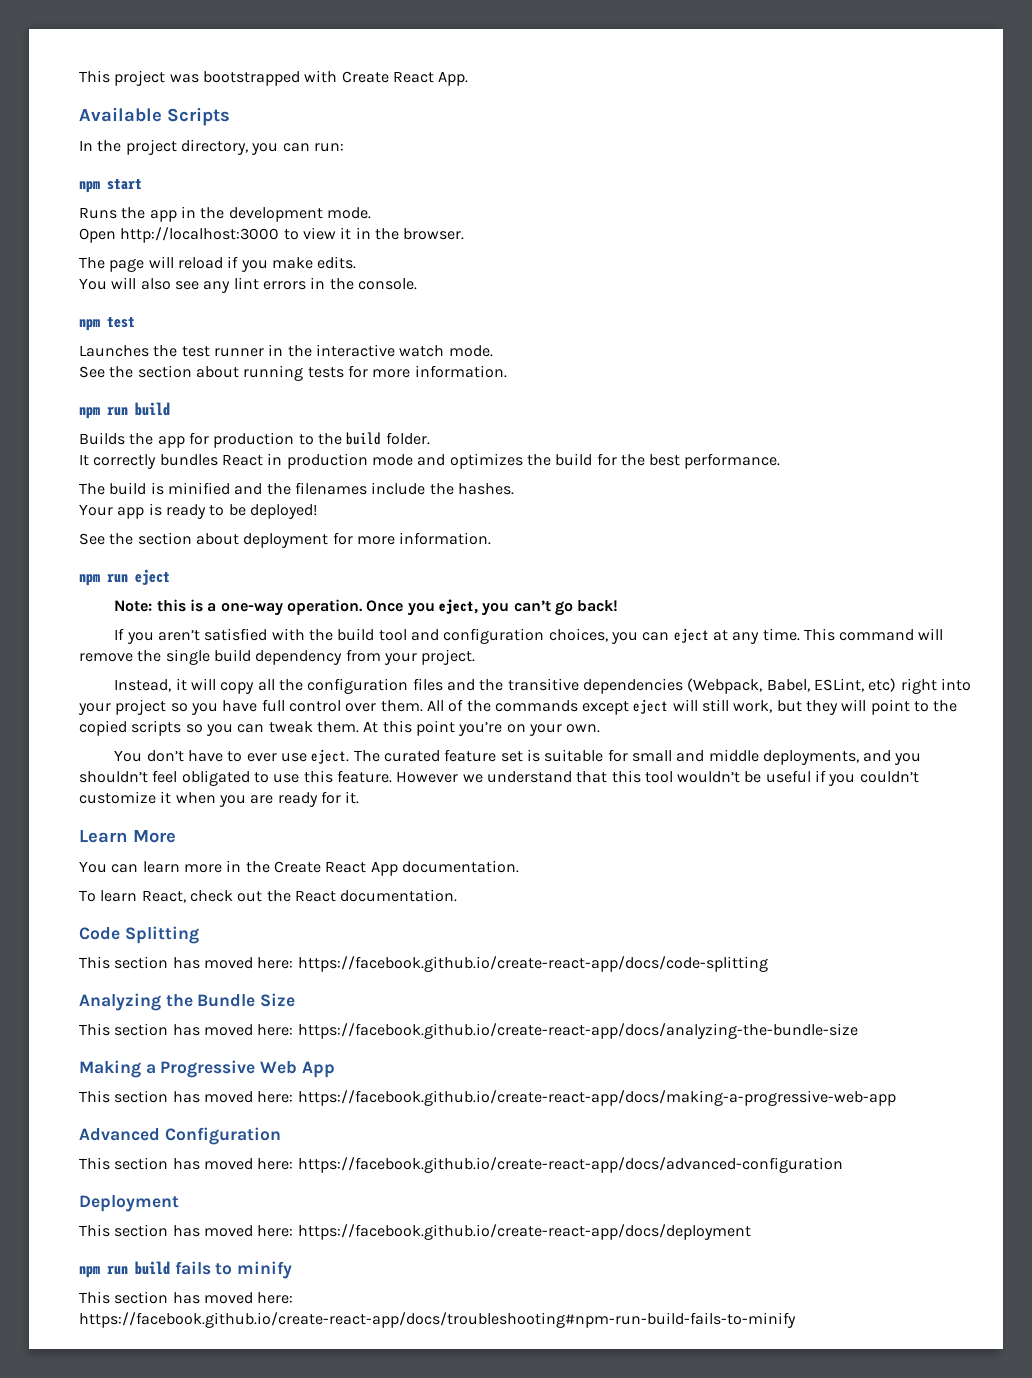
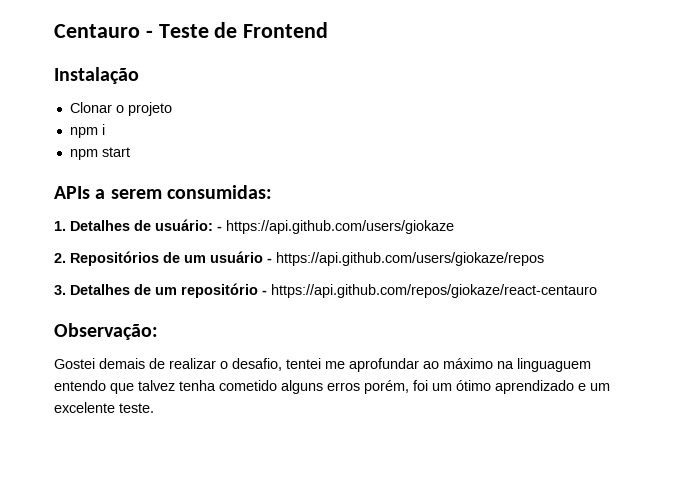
- This project was bootstrapped with Create React App.
- Available Scripts
- In the project directory, you can run:
+ Centauro - Teste de Frontend
+ Instalação
+ Clonar o projeto
+ npm i
  npm start
- Runs the app in the development mode.
- Open http://localhost:3000 to view it in the browser.
- The page will reload if you make edits.
- You will also see any lint errors in the console.
- npm test
- Launches the test runner in the interactive watch mode.
- See the section about running tests for more information.
- npm run build
- Builds the app for production to the build folder.
- It correctly bundles React in production mode and optimizes the build for the best performance.
- The build is minified and the filenames include the hashes.
- Your app is ready to be deployed!
- See the section about deployment for more information.
- npm run eject
- Note: this is a one-way operation. Once you eject, you can’t go back!
- If you aren’t satisfied with the build tool and configuration choices, you can eject at any time. This command will remove the single build dependency from your project.
- Instead, it will copy all the configuration files and the transitive dependencies (Webpack, Babel, ESLint, etc) right into your project so you have full control over them. All of the commands except eject will still work, but they will point to the copied scripts so you can tweak them. At this point you’re on your own.
- You don’t have to ever use eject. The curated feature set is suitable for small and middle deployments, and you shouldn’t feel obligated to use this feature. However we understand that this tool wouldn’t be useful if you couldn’t customize it when you are ready for it.
- Learn More
- You can learn more in the Create React App documentation.
- To learn React, check out the React documentation.
- Code Splitting
- This section has moved here: https://facebook.github.io/create-react-app/docs/code-splitting
- Analyzing the Bundle Size
- This section has moved here: https://facebook.github.io/create-react-app/docs/analyzing-the-bundle-size
- Making a Progressive Web App
- This section has moved here: https://facebook.github.io/create-react-app/docs/making-a-progressive-web-app
- Advanced Configuration
- This section has moved here: https://facebook.github.io/create-react-app/docs/advanced-configuration
- Deployment
- This section has moved here: https://facebook.github.io/create-react-app/docs/deployment
- npm run build fails to minify
- This section has moved here: https://facebook.github.io/create-react-app/docs/troubleshooting#npm-run-build-fails-to-minify
+ APIs a serem consumidas:
+ 1. Detalhes de usuário: - https://api.github.com/users/giokaze
+ 2. Repositórios de um usuário - https://api.github.com/users/giokaze/repos
+ 3. Detalhes de um repositório - https://api.github.com/repos/giokaze/react-centauro
+ Observação:
+ Gostei demais de realizar o desafio, tentei me aprofundar ao máximo na linguaguem entendo que talvez tenha cometido alguns erros porém, foi um ótimo aprendizado e um excelente teste.

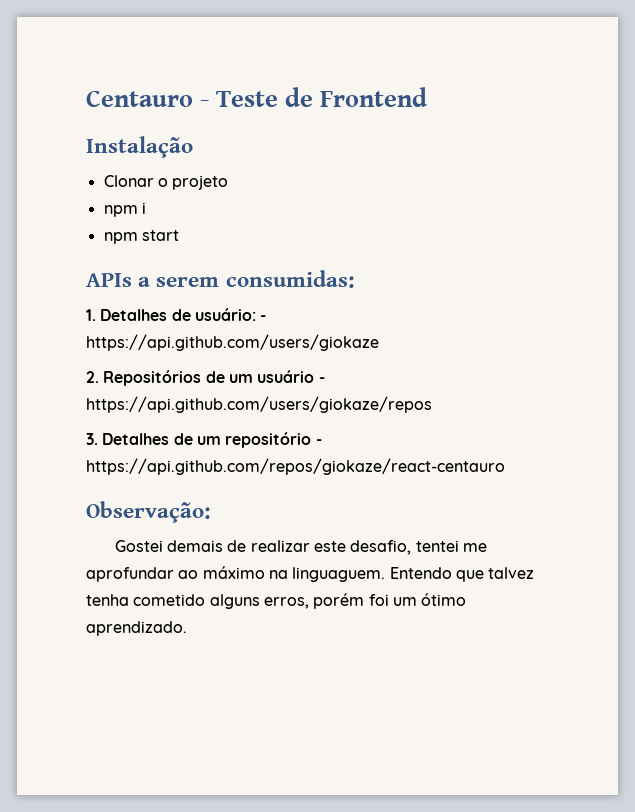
- Gostei demais de realizar o desafio, tentei me aprofundar ao máximo na linguaguem entendo que talvez tenha cometido alguns erros porém, foi um ótimo aprendizado e um excelente teste.
+ Gostei demais de realizar este desafio, tentei me aprofundar ao máximo na linguaguem. Entendo que talvez tenha cometido alguns erros, porém foi um ótimo aprendizado.

